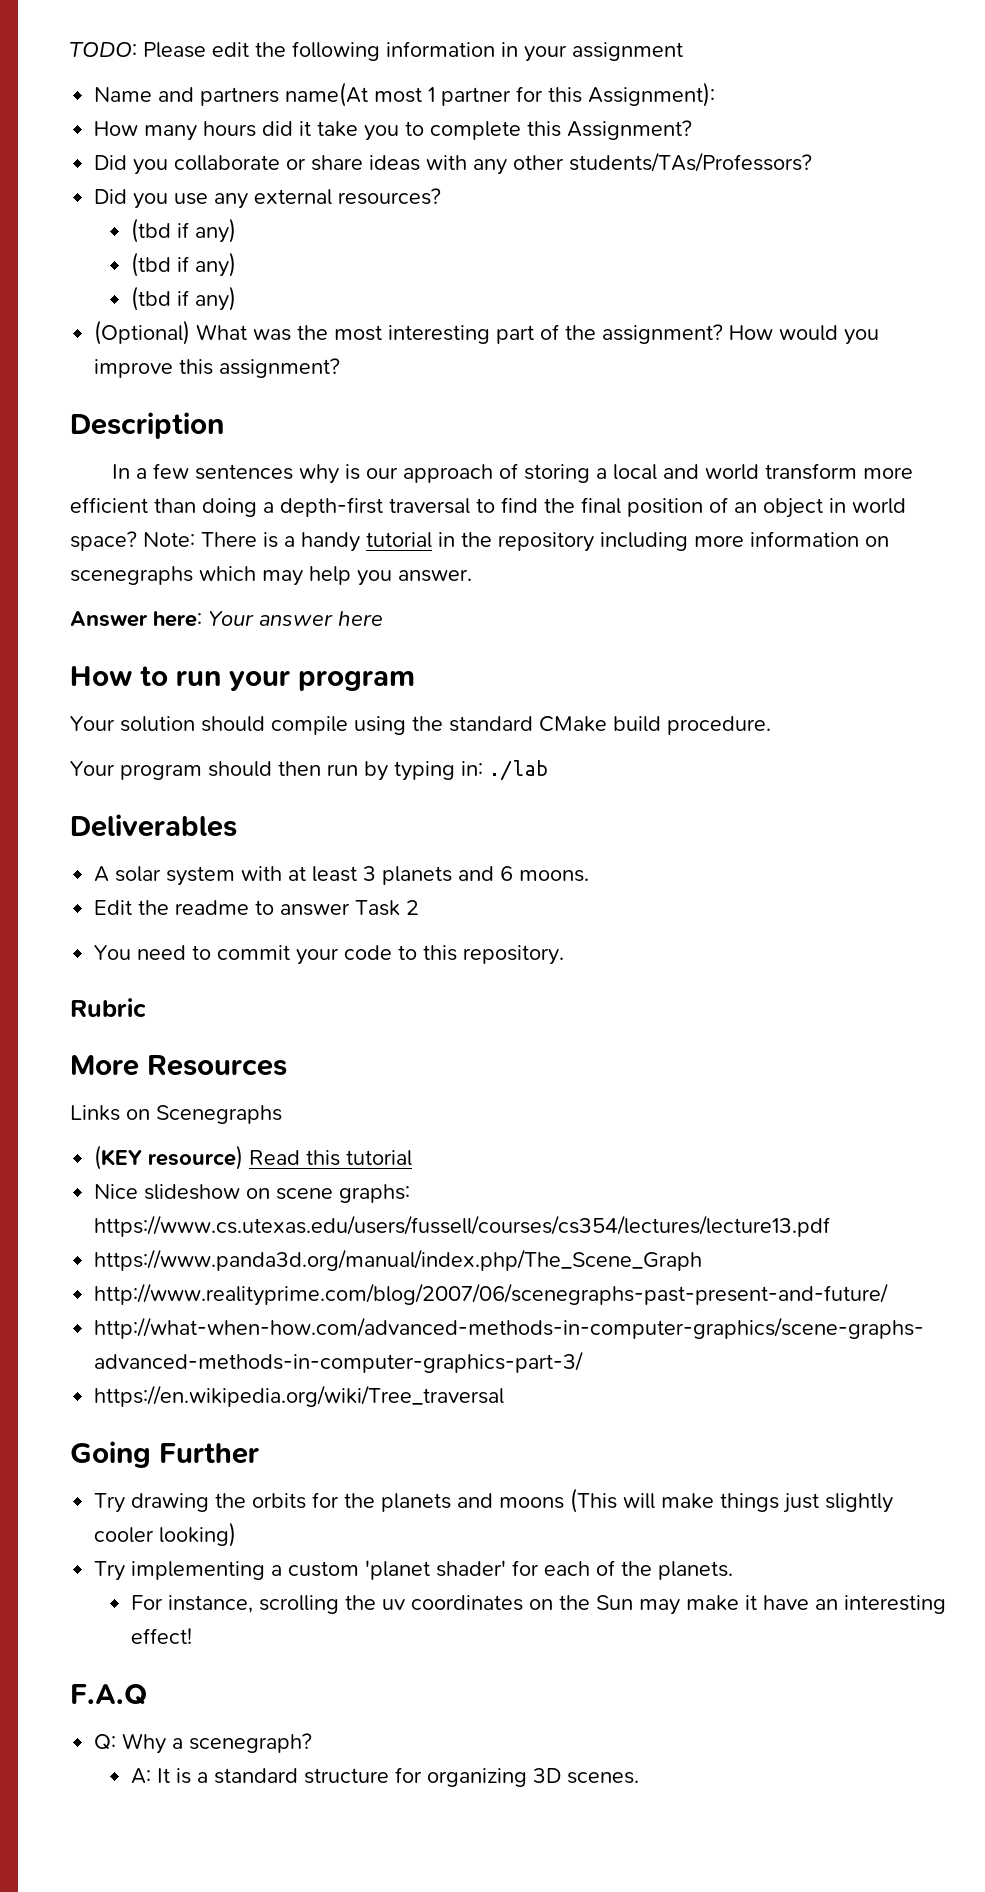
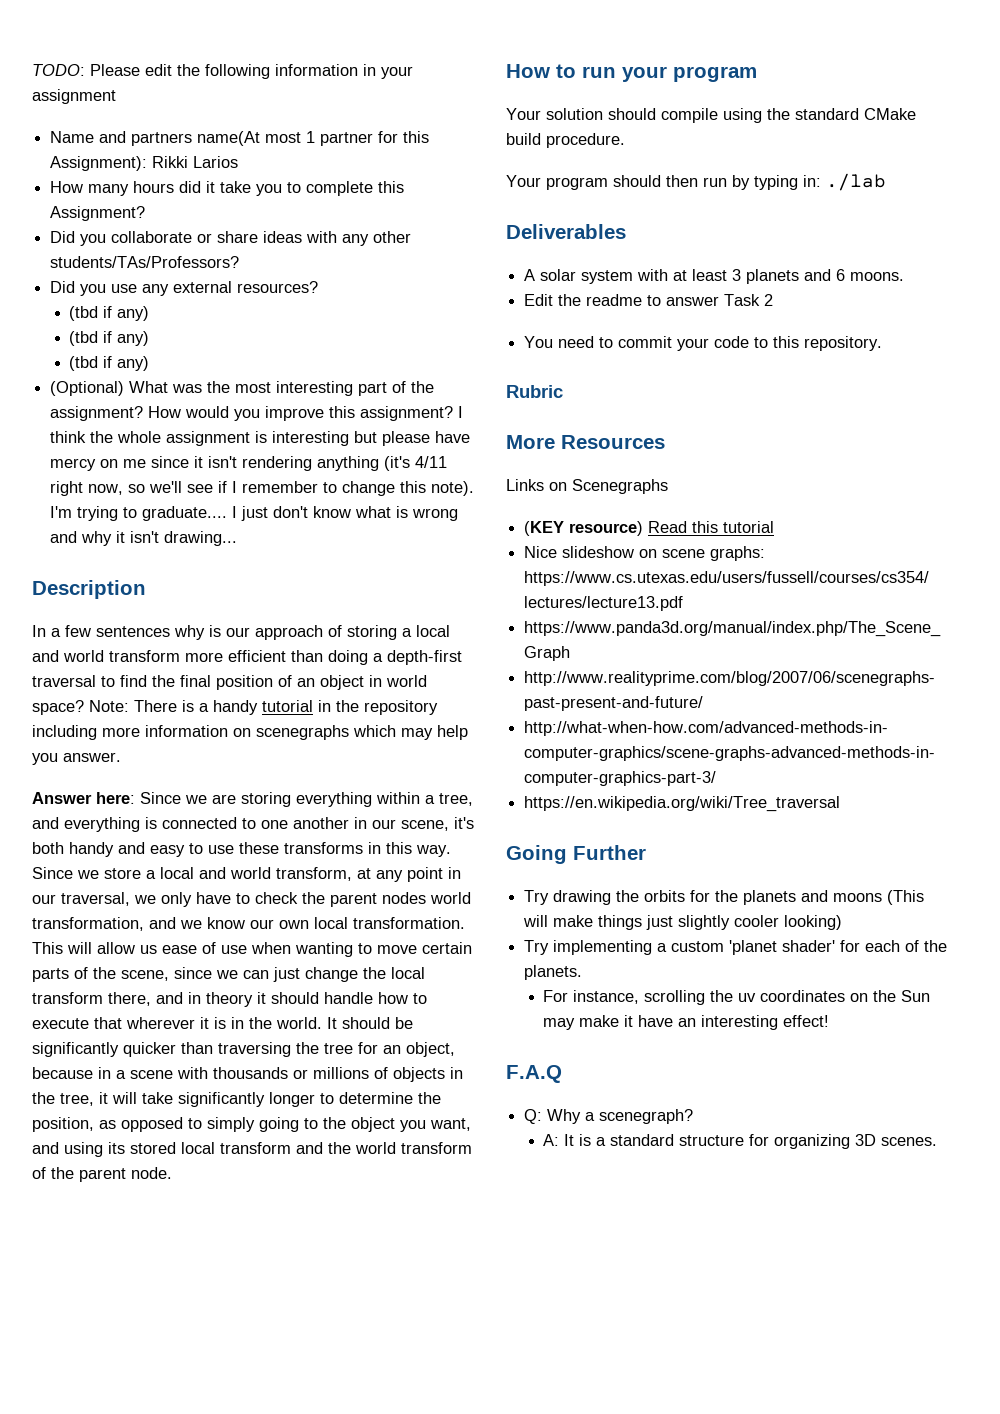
- Name and partners name(At most 1 partner for this Assignment):
+ Name and partners name(At most 1 partner for this Assignment): Rikki Larios
+ I think the whole assignment is interesting but please have mercy on me since it isn't rendering anything (it's 4/11 right now, so we'll see if I remember to change this note). I'm trying to graduate.... I just don't know what is wrong and why it isn't drawing...
- Answer here: Your answer here
+ Answer here: Since we are storing everything within a tree, and everything is connected to one another in our scene, it's both handy and easy to use these transforms in this way. Since we store a local and world transform, at any point in our traversal, we only have to check the parent nodes world transformation, and we know our own local transformation. This will allow us ease of use when wanting to move certain parts of the scene, since we can just change the local transform there, and in theory it should handle how to execute that wherever it is in the world. It should be significantly quicker than traversing the tree for an object, because in a scene with thousands or millions of objects in the tree, it will take significantly longer to determine the position, as opposed to simply going to the object you want, and using its stored local transform and the world transform of the parent node.

